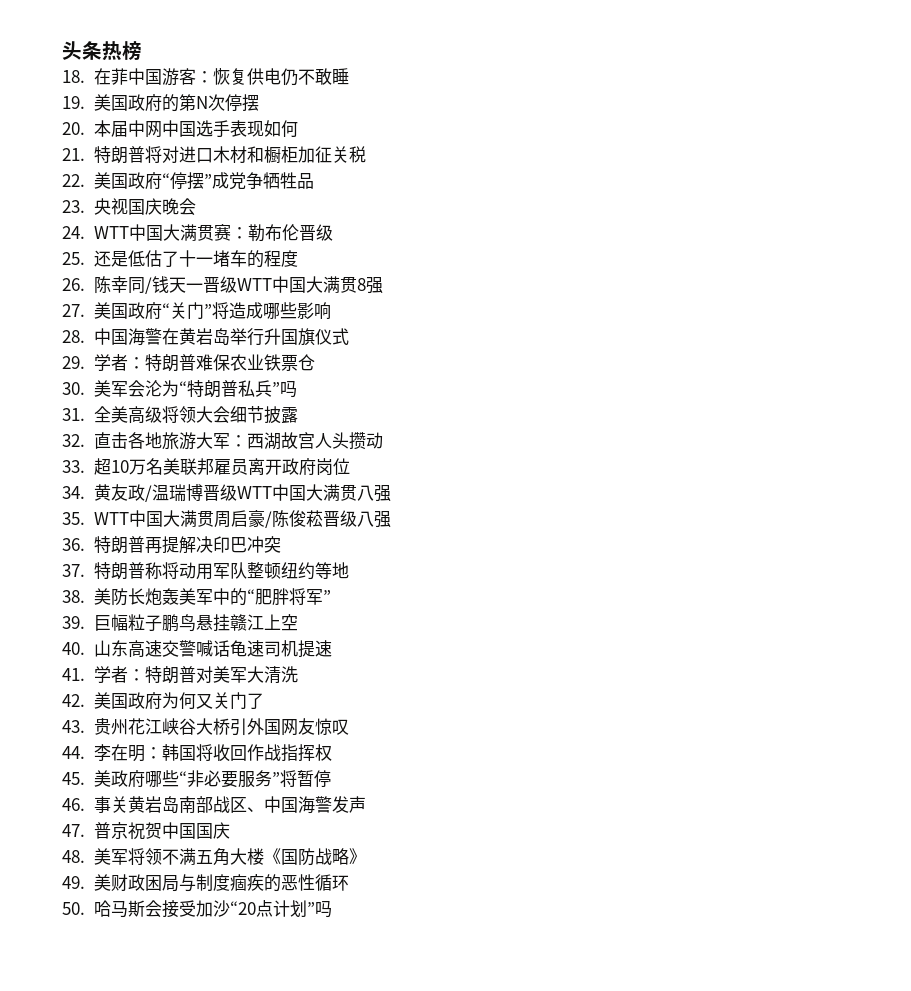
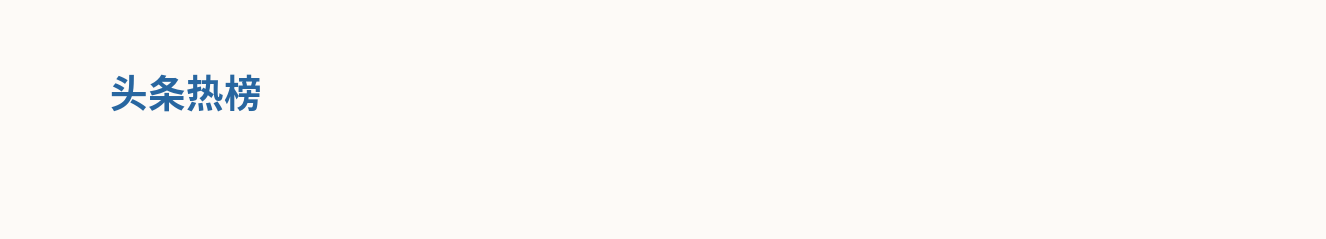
- 18.在菲中国游客：恢复供电仍不敢睡
- 19.美国政府的第N次停摆
- 20.本届中网中国选手表现如何
- 21.特朗普将对进口木材和橱柜加征关税
- 22.美国政府“停摆”成党争牺牲品
- 23.央视国庆晚会
- 24. WTT中国大满贯赛：勒布伦晋级
- 25.还是低估了十一堵车的程度
- 26.陈幸同/钱天一晋级WTT中国大满贯8强
- 27.美国政府“关门”将造成哪些影响
- 28.中国海警在黄岩岛举行升国旗仪式
- 29.学者：特朗普难保农业铁票仓
- 30.美军会沦为“特朗普私兵”吗
- 31.全美高级将领大会细节披露
- 32.直击各地旅游大军：西湖故宫人头攒动
- 33.超10万名美联邦雇员离开政府岗位
- 34.黄友政/温瑞博晋级WTT中国大满贯八强
- 35. WTT中国大满贯周启豪/陈俊菘晋级八强
- 36.特朗普再提解决印巴冲突
- 37.特朗普称将动用军队整顿纽约等地
- 38.美防长炮轰美军中的“肥胖将军”
- 39.巨幅粒子鹏鸟悬挂赣江上空
- 40.山东高速交警喊话龟速司机提速
- 41.学者：特朗普对美军大清洗
- 42.美国政府为何又关门了
- 43.贵州花江峡谷大桥引外国网友惊叹
- 44.李在明：韩国将收回作战指挥权
- 45.美政府哪些“非必要服务”将暂停
- 46.事关黄岩岛南部战区、中国海警发声
- 47.普京祝贺中国国庆
- 48.美军将领不满五角大楼《国防战略》
- 49.美财政困局与制度痼疾的恶性循环
- 50.哈马斯会接受加沙“20点计划”吗

